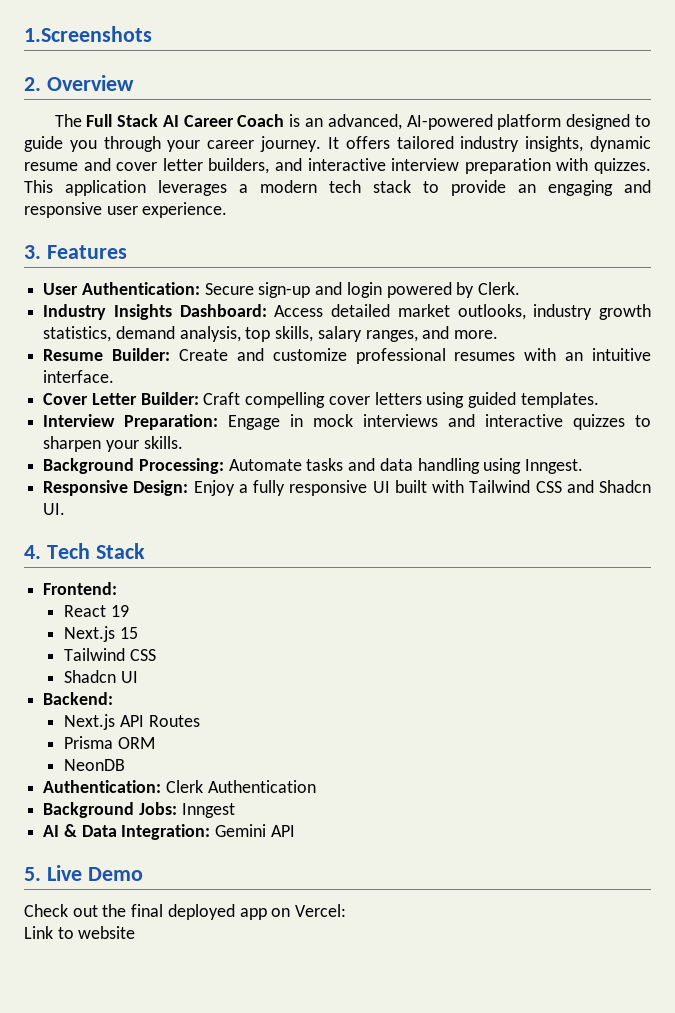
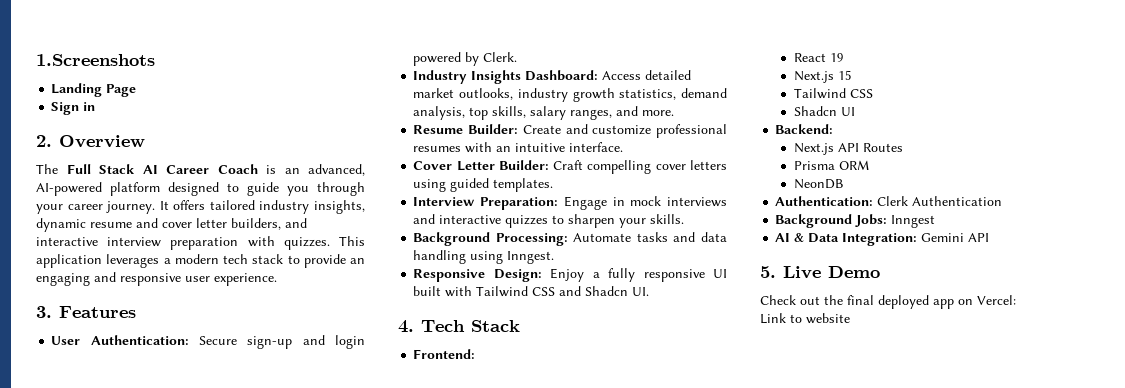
+ Landing Page
+ Sign in

